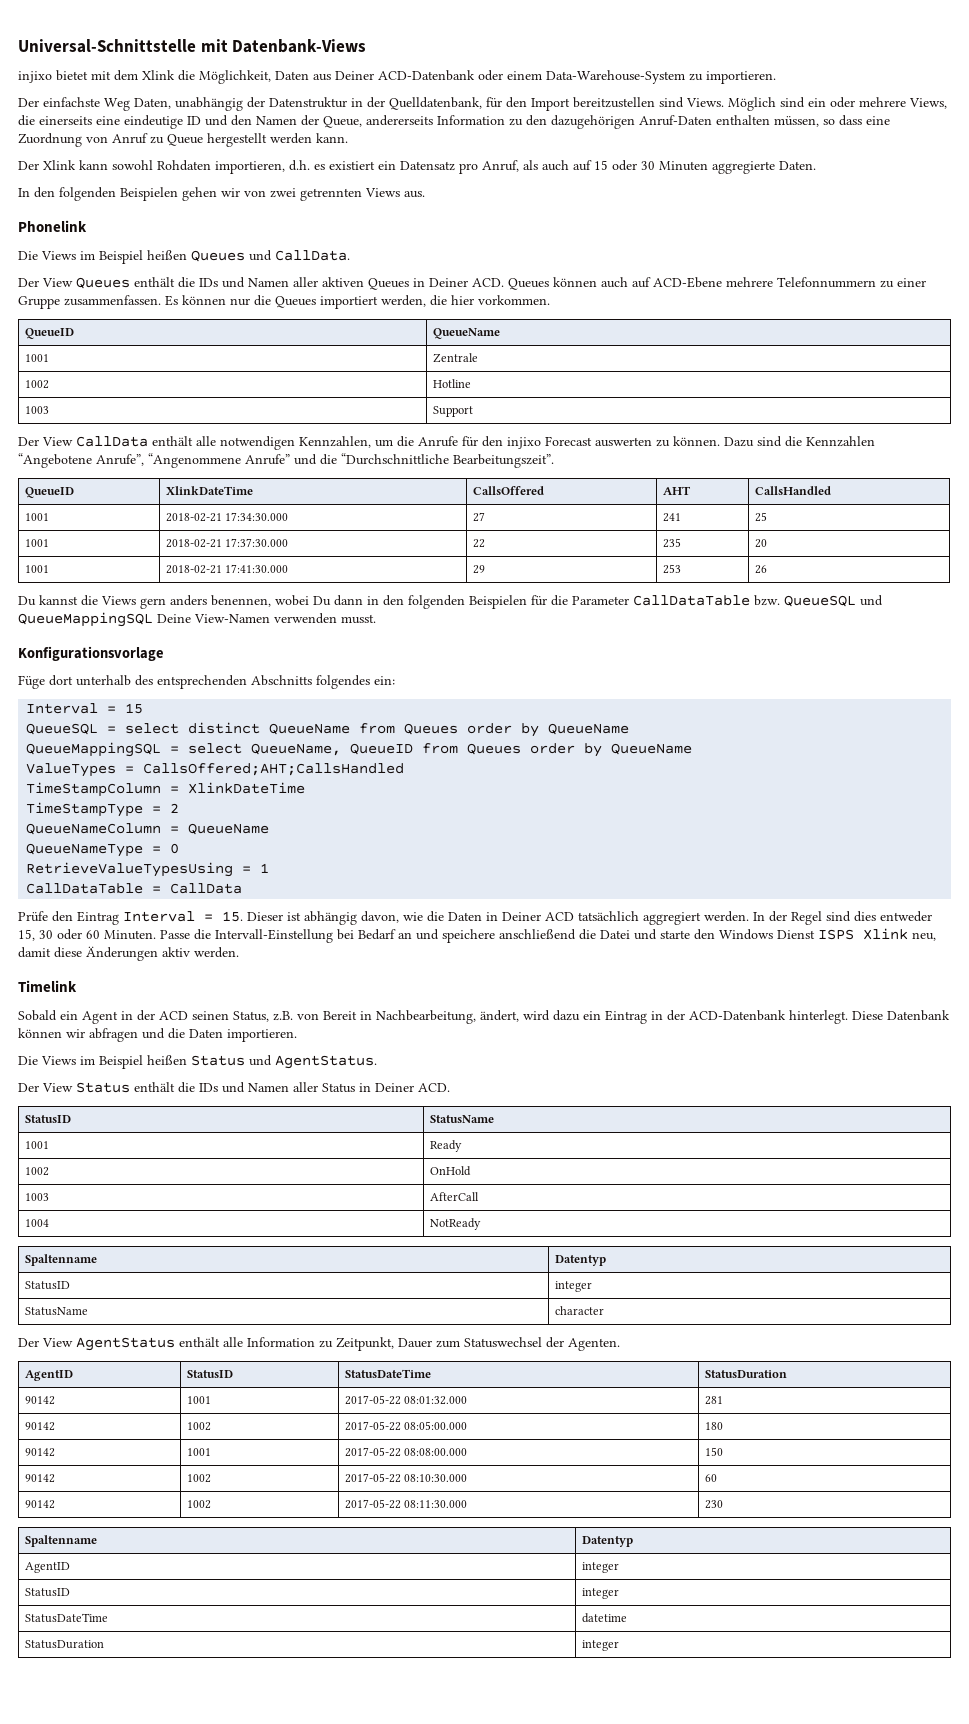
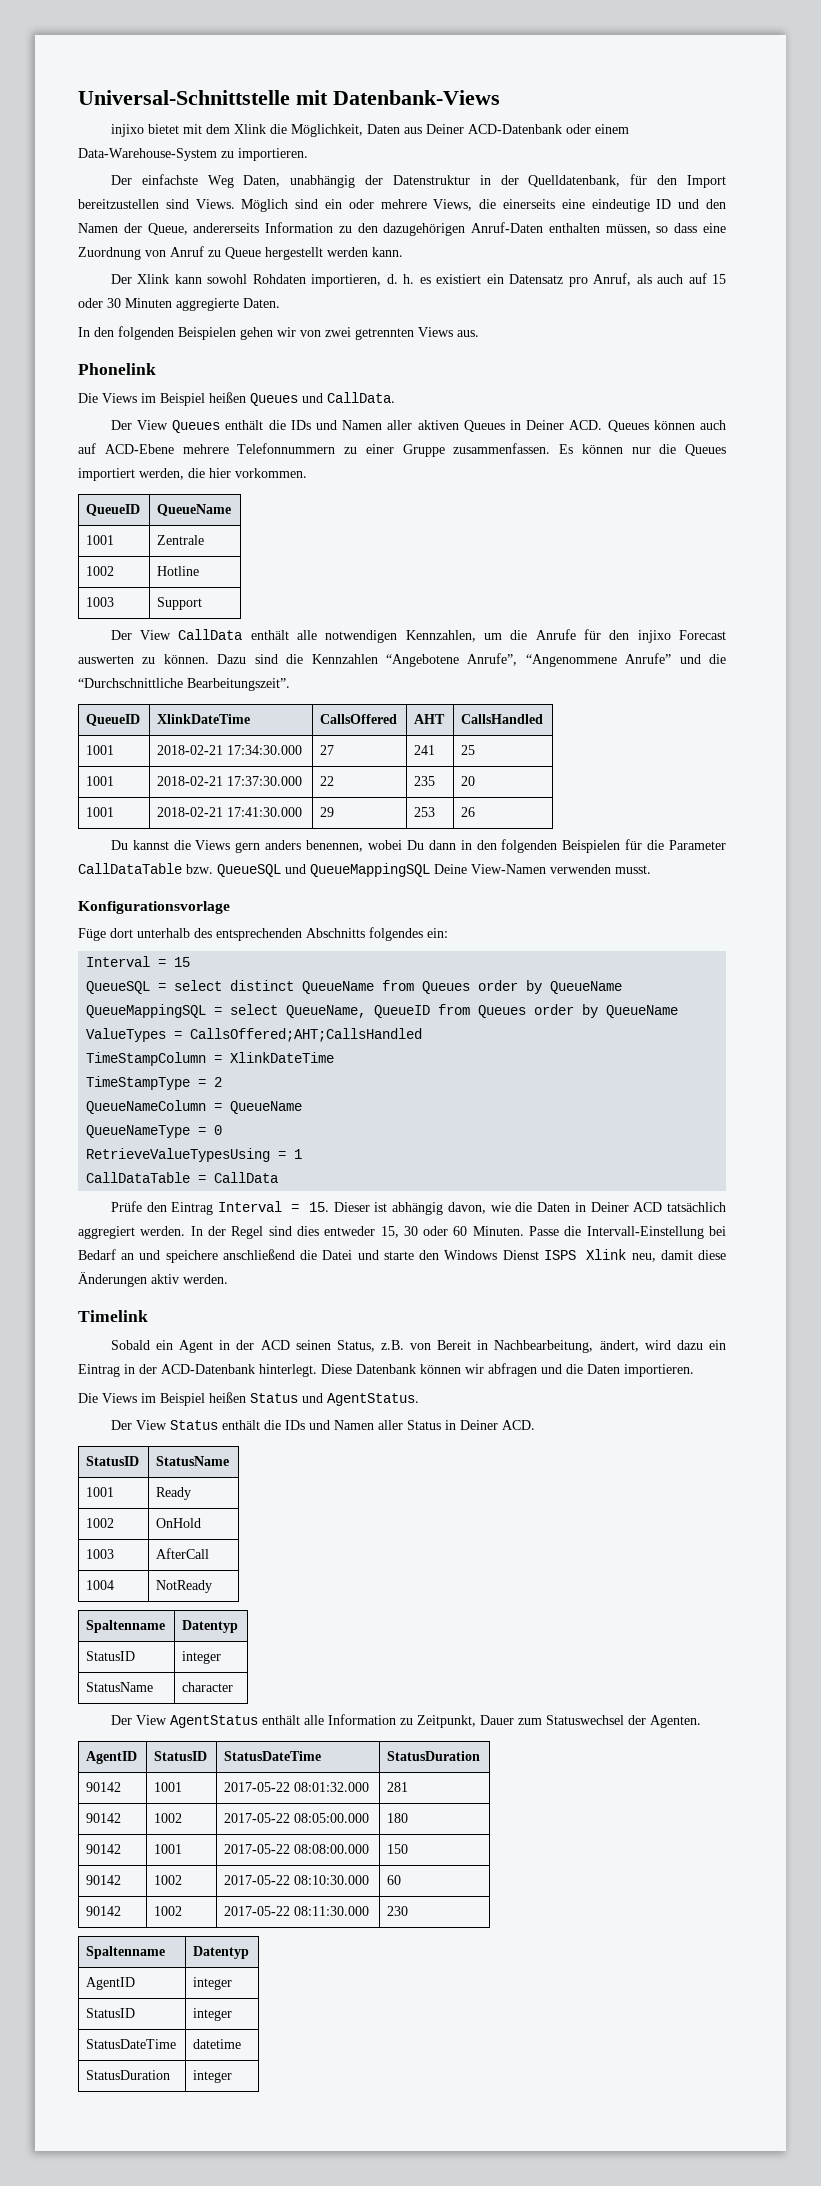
- Der Xlink kann sowohl Rohdaten importieren, d.h. es existiert ein Datensatz pro Anruf, als auch auf 15 oder 30 Minuten aggregierte Daten.
+ Der Xlink kann sowohl Rohdaten importieren, d. h. es existiert ein Datensatz pro Anruf, als auch auf 15 oder 30 Minuten aggregierte Daten.

